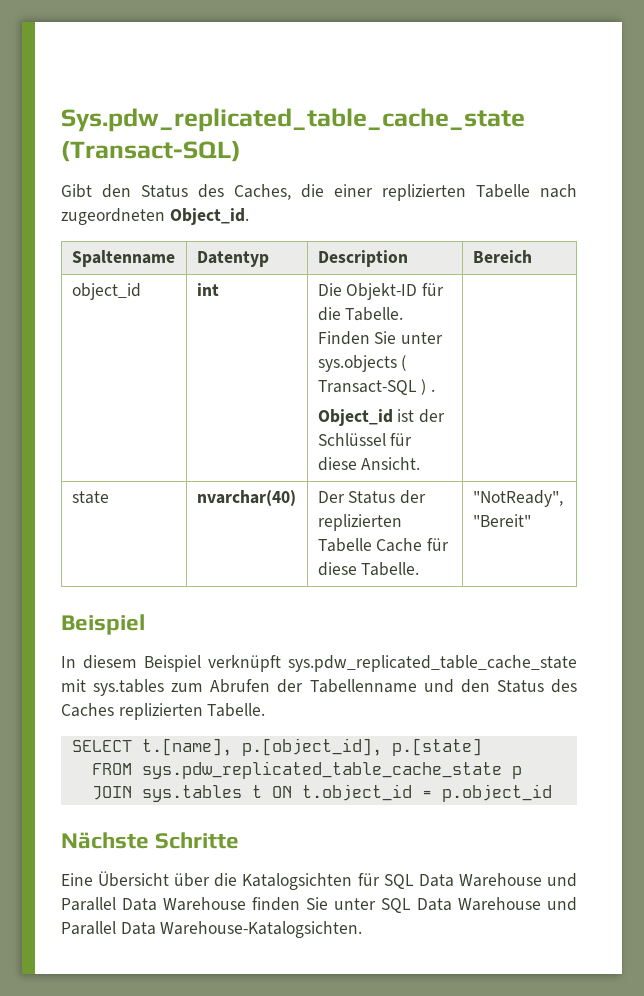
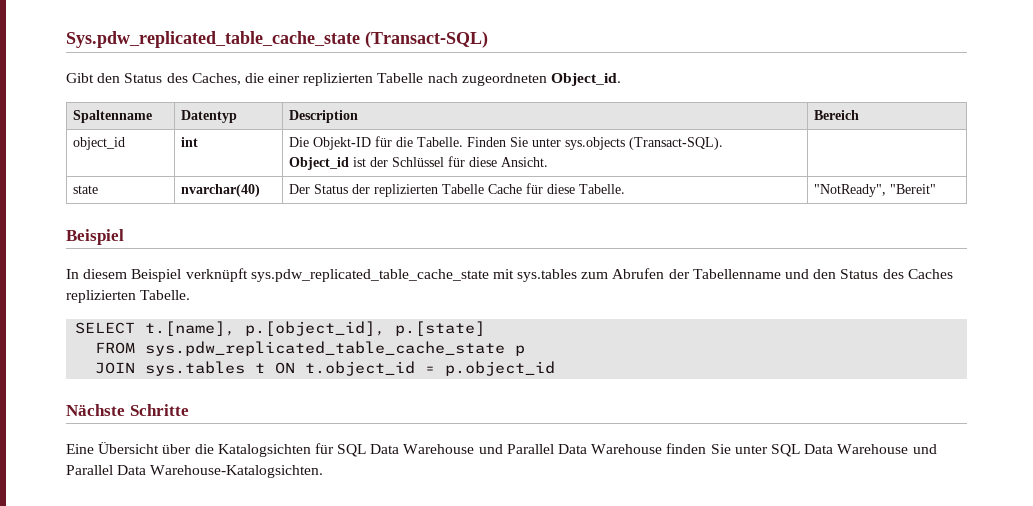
- object_id | int | Die Objekt-ID für die Tabelle. Finden Sie unter sys.objects ( Transact-SQL ) .
+ object_id | int | Die Objekt-ID für die Tabelle. Finden Sie unter sys.objects (Transact-SQL).

